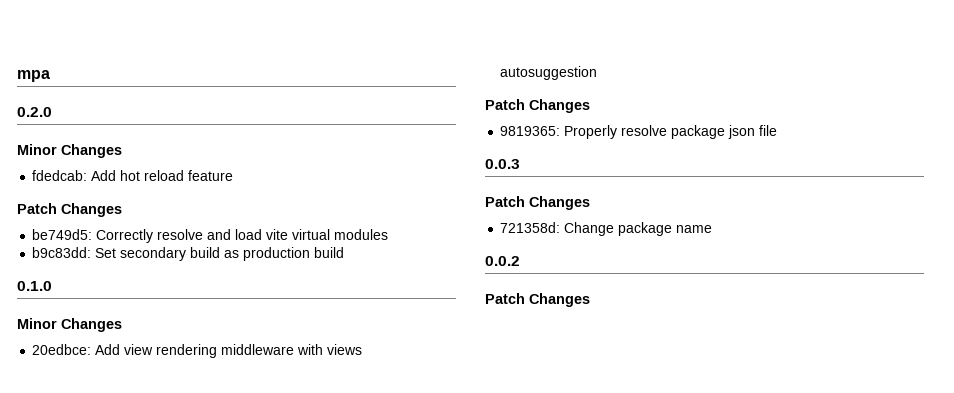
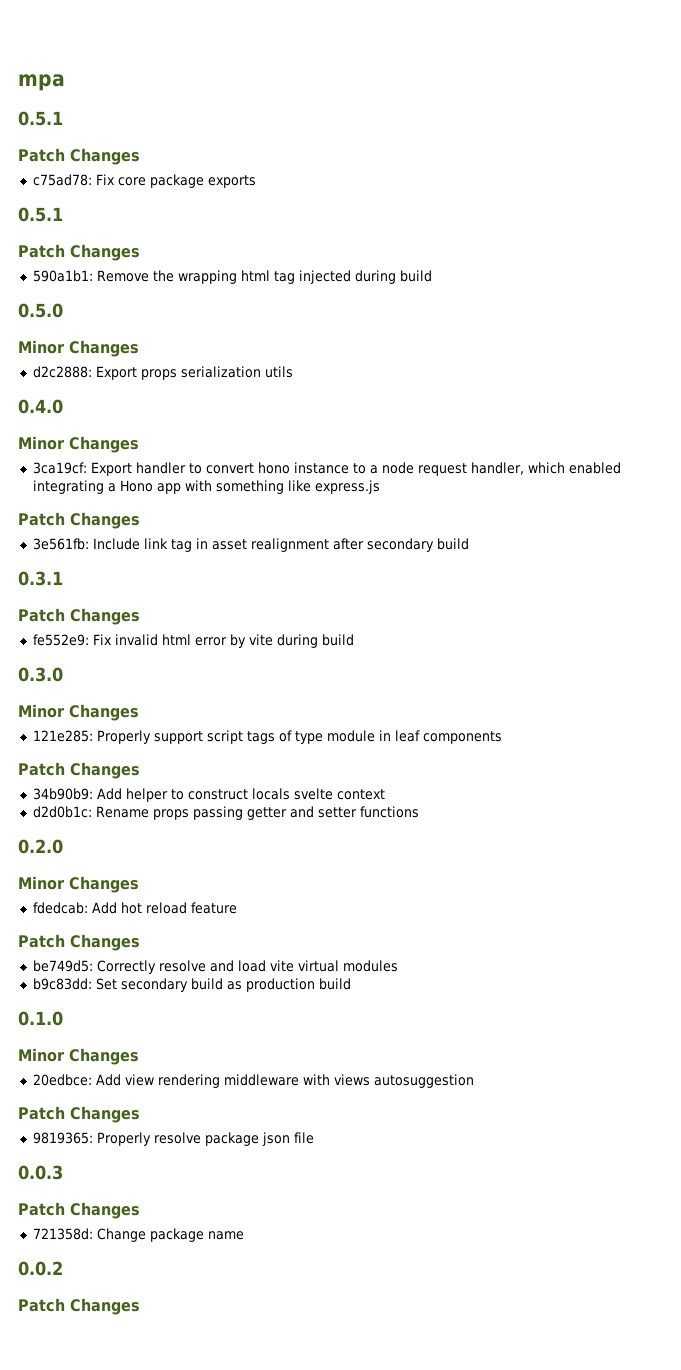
  mpa
+ 0.5.1
+ Patch Changes
+ c75ad78: Fix core package exports
+ 0.5.1
+ Patch Changes
+ 590a1b1: Remove the wrapping html tag injected during build
+ 0.5.0
+ Minor Changes
+ d2c2888: Export props serialization utils
+ 0.4.0
+ Minor Changes
+ 3ca19cf: Export handler to convert hono instance to a node request handler, which enabled integrating a Hono app with something like express.js
+ Patch Changes
+ 3e561fb: Include link tag in asset realignment after secondary build
+ 0.3.1
+ Patch Changes
+ fe552e9: Fix invalid html error by vite during build
+ 0.3.0
+ Minor Changes
+ 121e285: Properly support script tags of type module in leaf components
+ Patch Changes
+ 34b90b9: Add helper to construct locals svelte context
+ d2d0b1c: Rename props passing getter and setter functions

